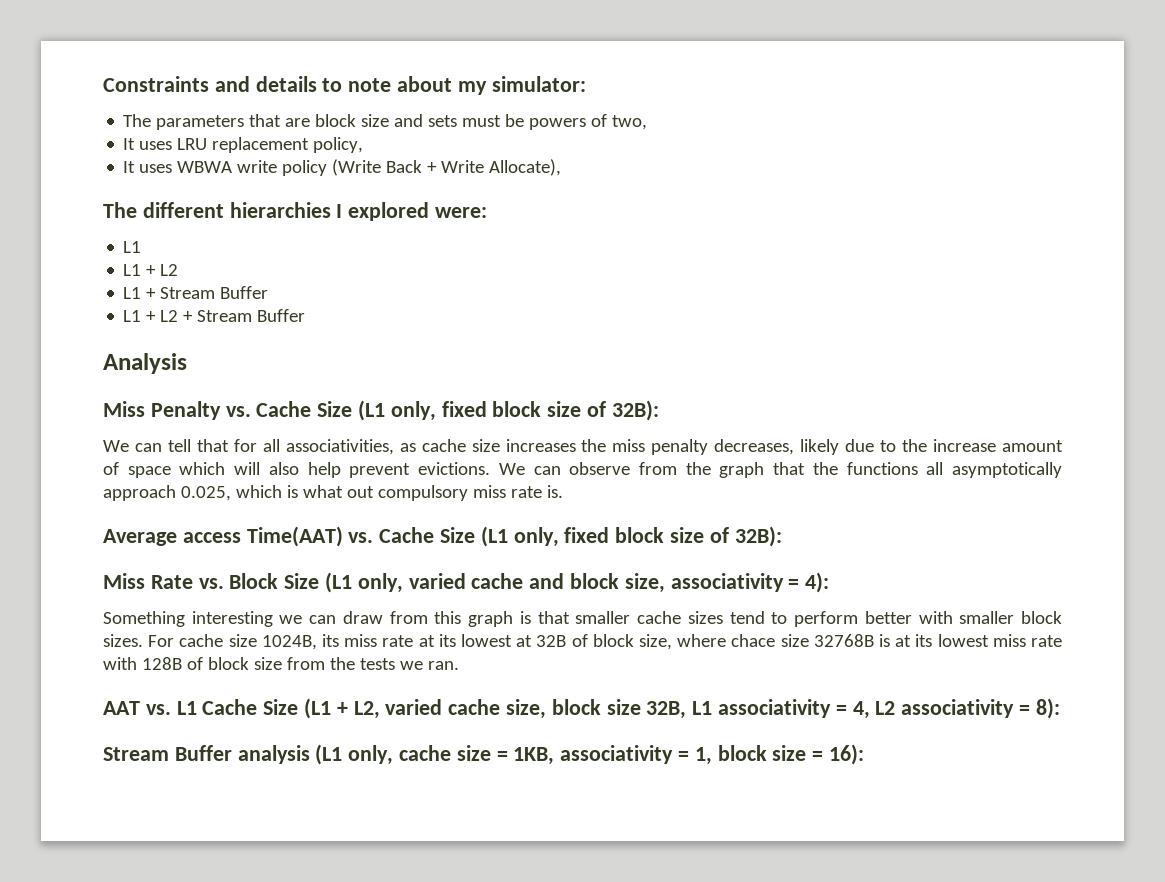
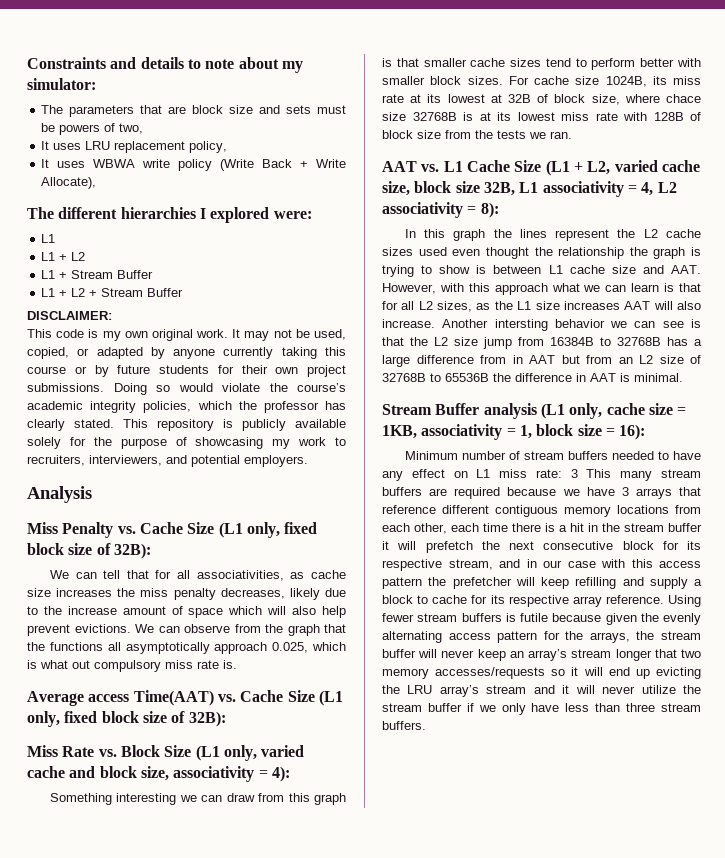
+ DISCLAIMER:
+ This code is my own original work. It may not be used, copied, or adapted by anyone currently taking this course or by future students for their own project submissions. Doing so would violate the course’s academic integrity policies, which the professor has clearly stated. This repository is publicly available solely for the purpose of showcasing my work to recruiters, interviewers, and potential employers.
+ In this graph the lines represent the L2 cache sizes used even thought the relationship the graph is trying to show is between L1 cache size and AAT. However, with this approach what we can learn is that for all L2 sizes, as the L1 size increases AAT will also increase. Another intersting behavior we can see is that the L2 size jump from 16384B to 32768B has a large difference from in AAT but from an L2 size of 32768B to 65536B the difference in AAT is minimal.
+ Minimum number of stream buffers needed to have any effect on L1 miss rate: 3 This many stream buffers are required because we have 3 arrays that reference different contiguous memory locations from each other, each time there is a hit in the stream buffer it will prefetch the next consecutive block for its respective stream, and in our case with this access pattern the prefetcher will keep refilling and supply a block to cache for its respective array reference. Using fewer stream buffers is futile because given the evenly alternating access pattern for the arrays, the stream buffer will never keep an array’s stream longer that two memory accesses/requests so it will end up evicting the LRU array’s stream and it will never utilize the stream buffer if we only have less than three stream buffers.

